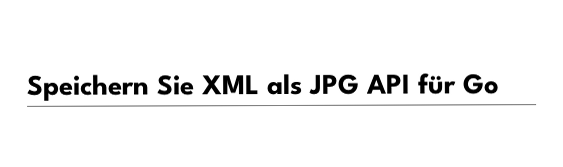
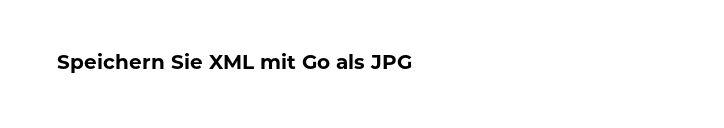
- Speichern Sie XML als JPG API für Go
+ Speichern Sie XML mit Go als JPG

